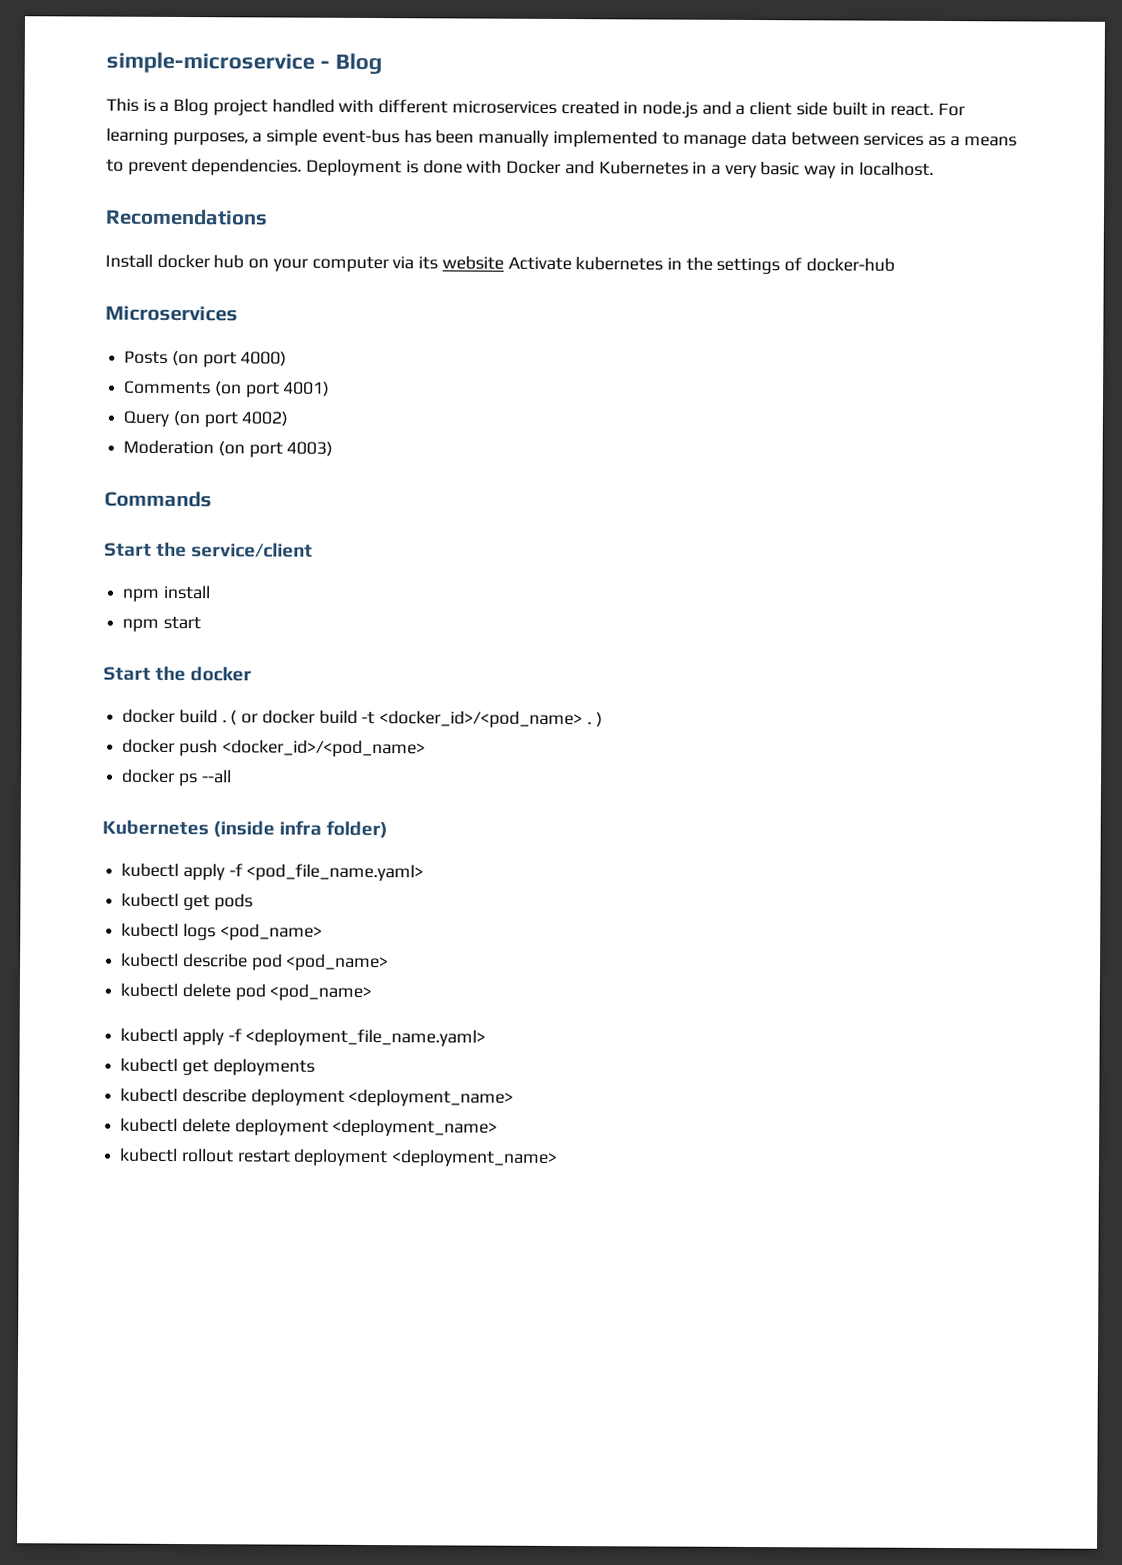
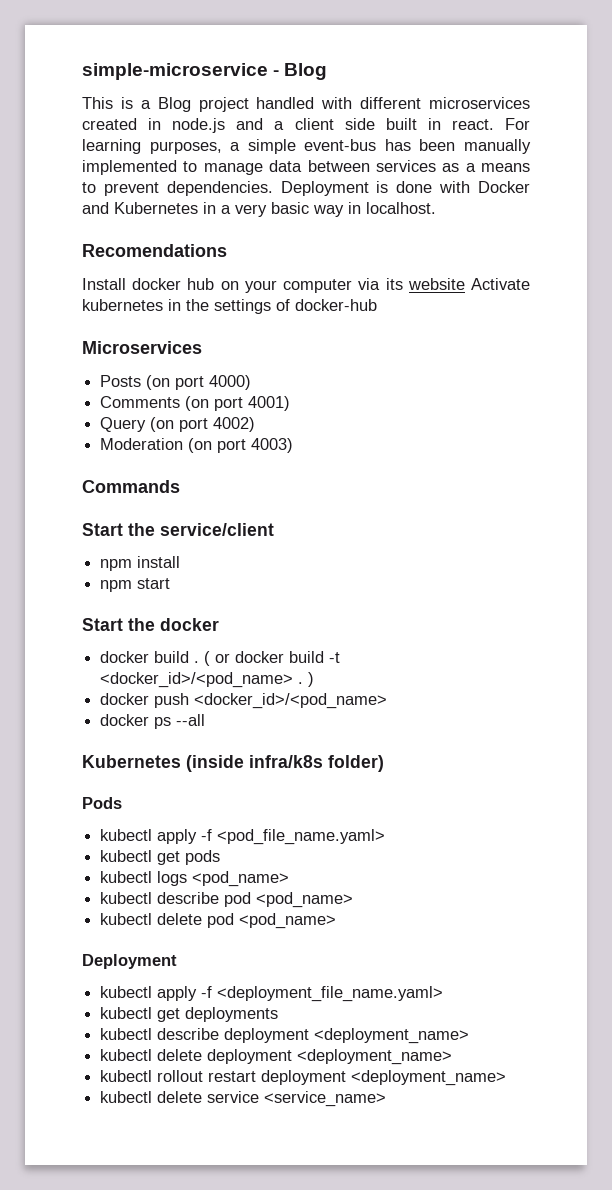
- Kubernetes (inside infra folder)
+ Kubernetes (inside infra/k8s folder)
+ Pods
  kubectl delete pod <pod_name>
+ Deployment
+ kubectl delete service <service_name>

